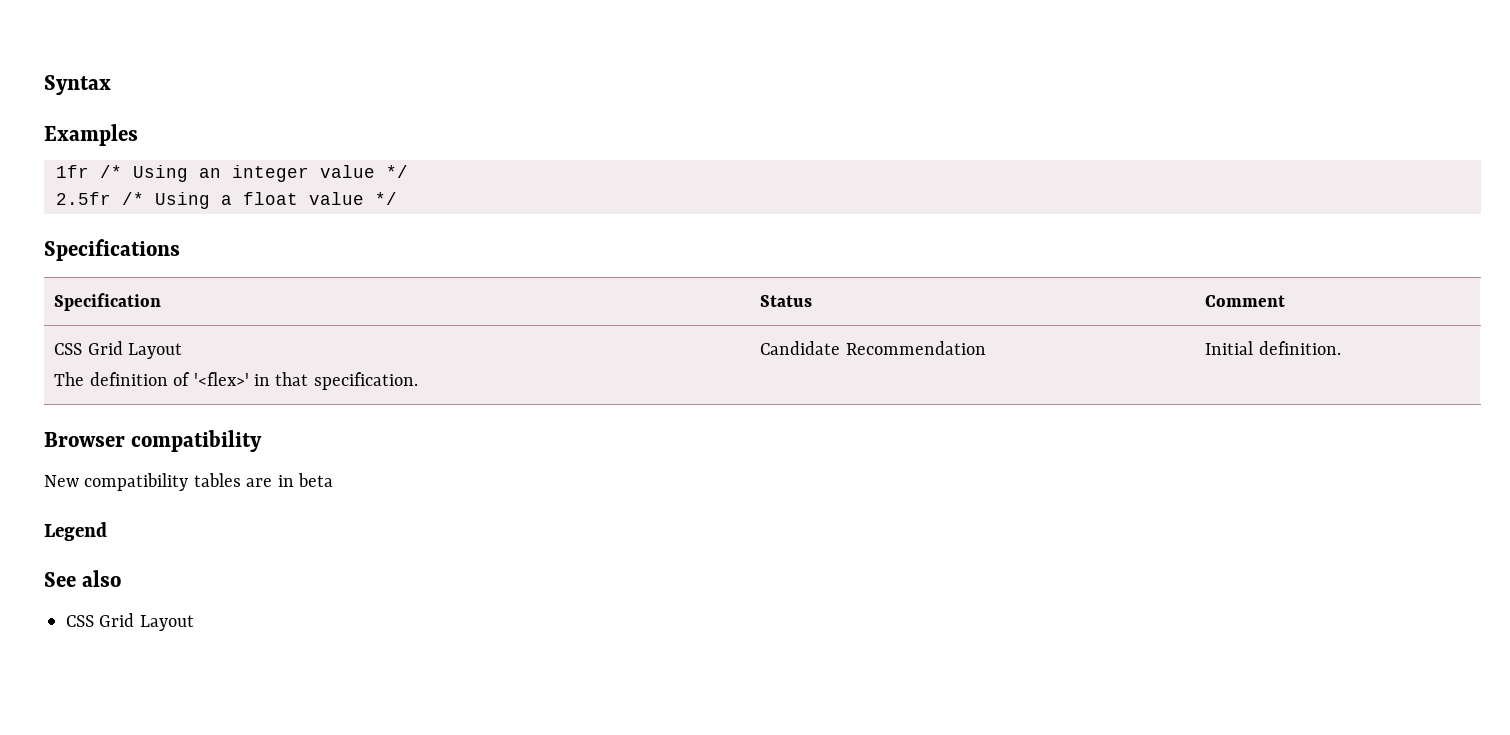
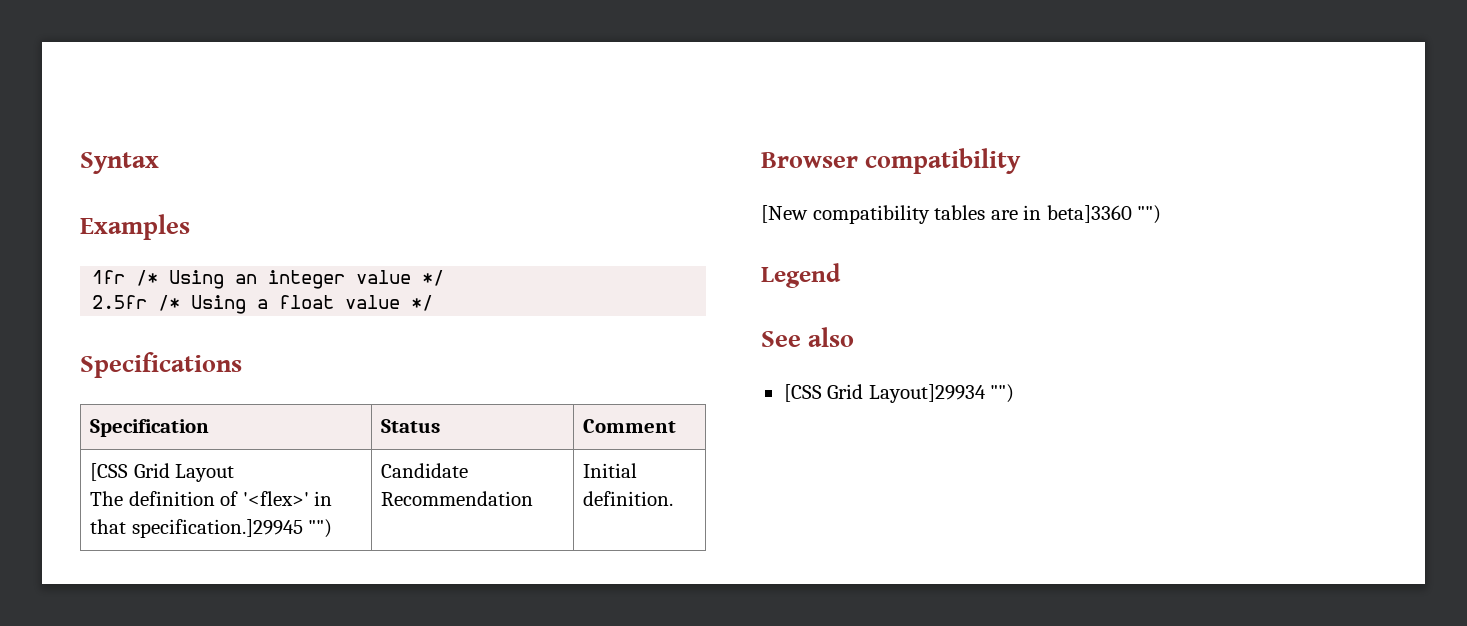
  Specification | Status | Comment
- CSS Grid Layout
- The definition of '<flex>' in that specification. | Candidate Recommendation | Initial definition.
+ [CSS Grid Layout
+ The definition of '<flex>' in that specification.]29945 "") | Candidate Recommendation | Initial definition.
- New compatibility tables are in beta
+ [New compatibility tables are in beta]3360 "")
  See also
- CSS Grid Layout
+ [CSS Grid Layout]29934 "")

